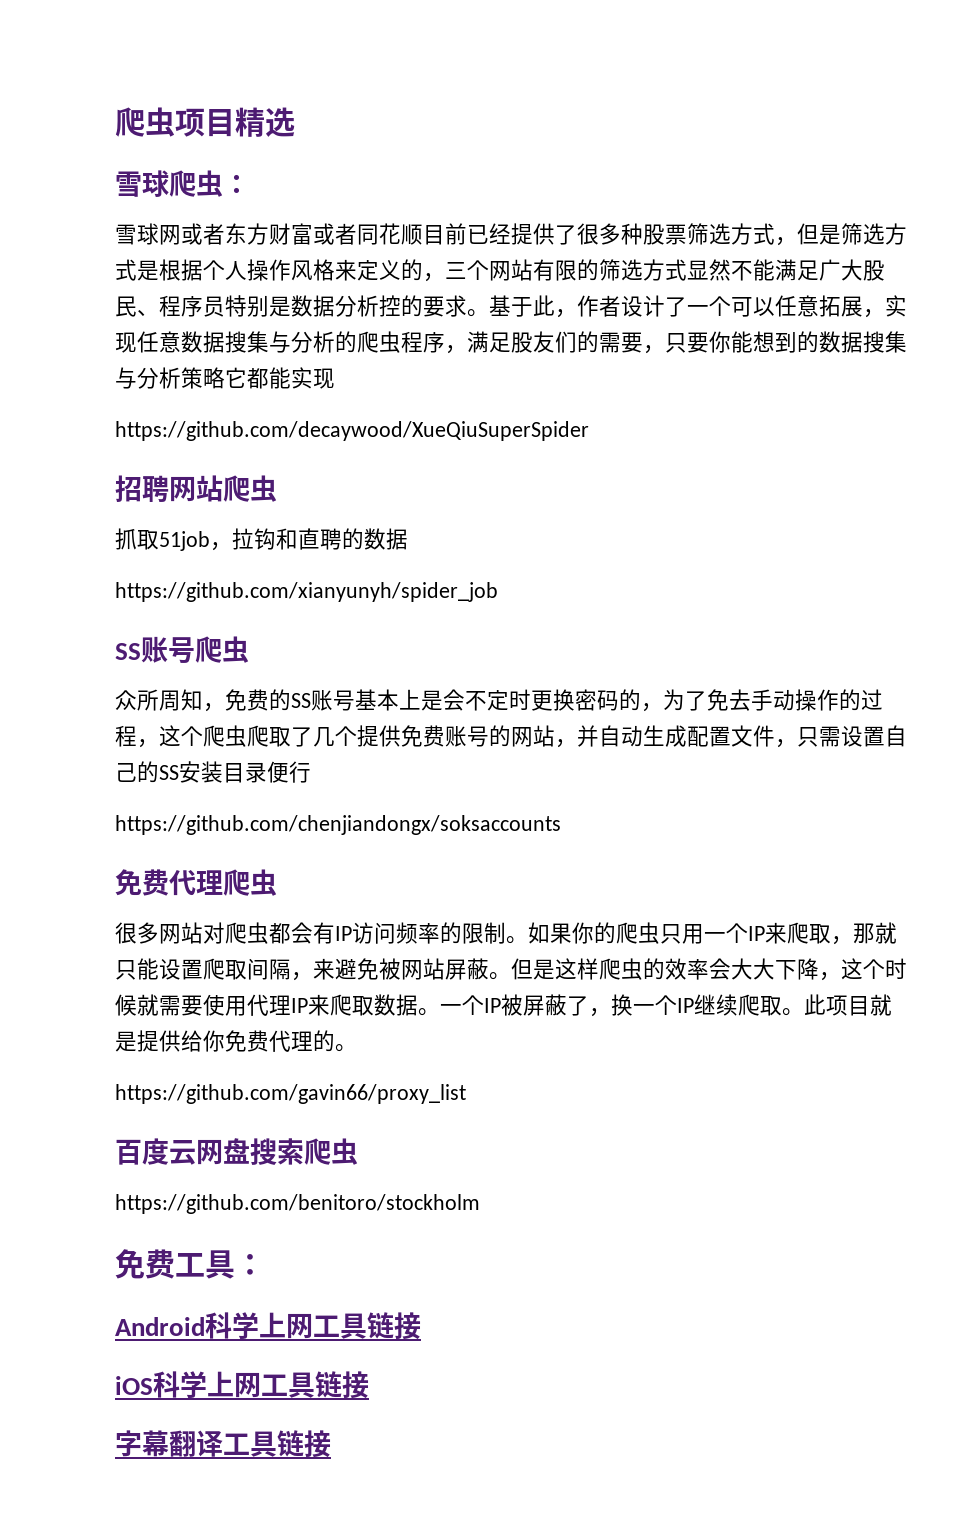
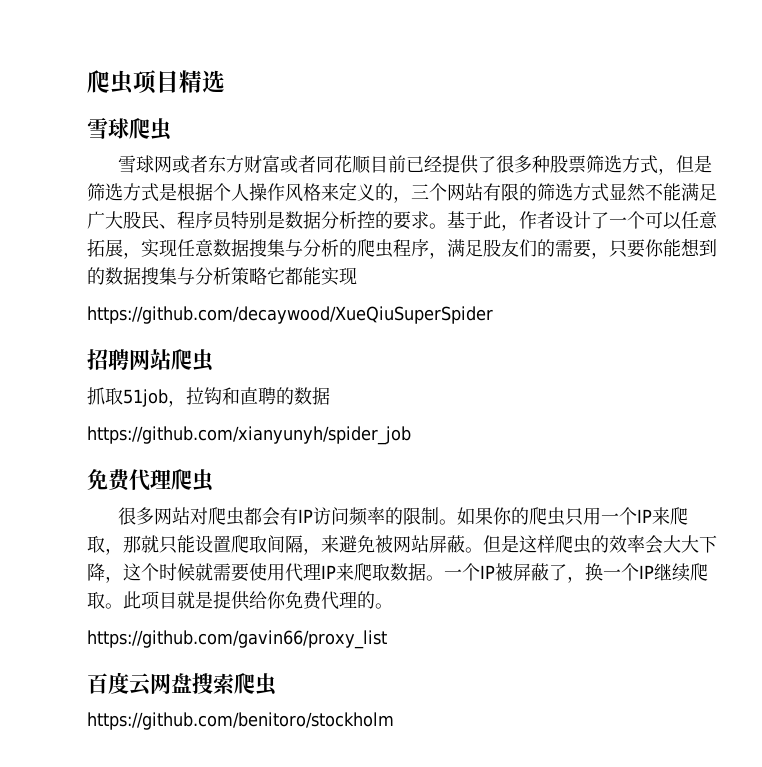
- 雪球爬虫：
+ 雪球爬虫
- SS账号爬虫
- 众所周知，免费的SS账号基本上是会不定时更换密码的，为了免去手动操作的过程，这个爬虫爬取了几个提供免费账号的网站，并自动生成配置文件，只需设置自己的SS安装目录便行
- https://github.com/chenjiandongx/soksaccounts
- 免费工具：
- Android科学上网工具链接
- iOS科学上网工具链接
- 字幕翻译工具链接

